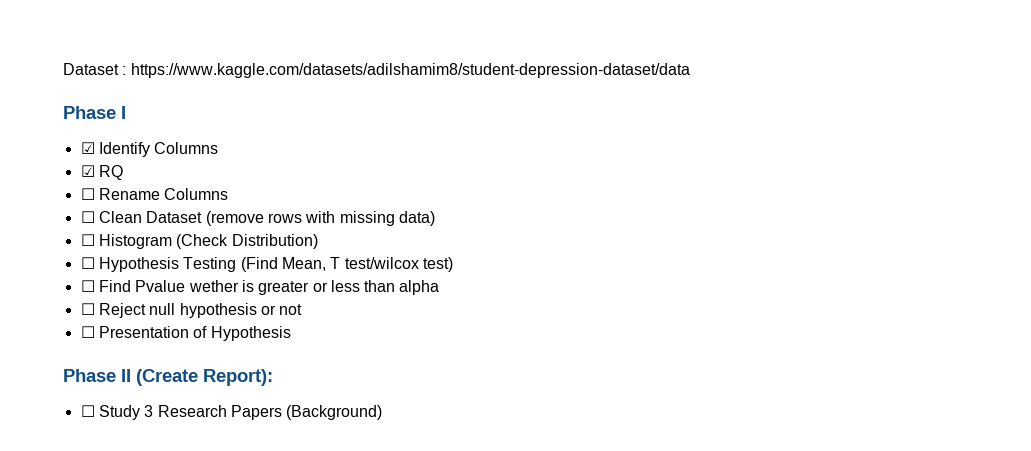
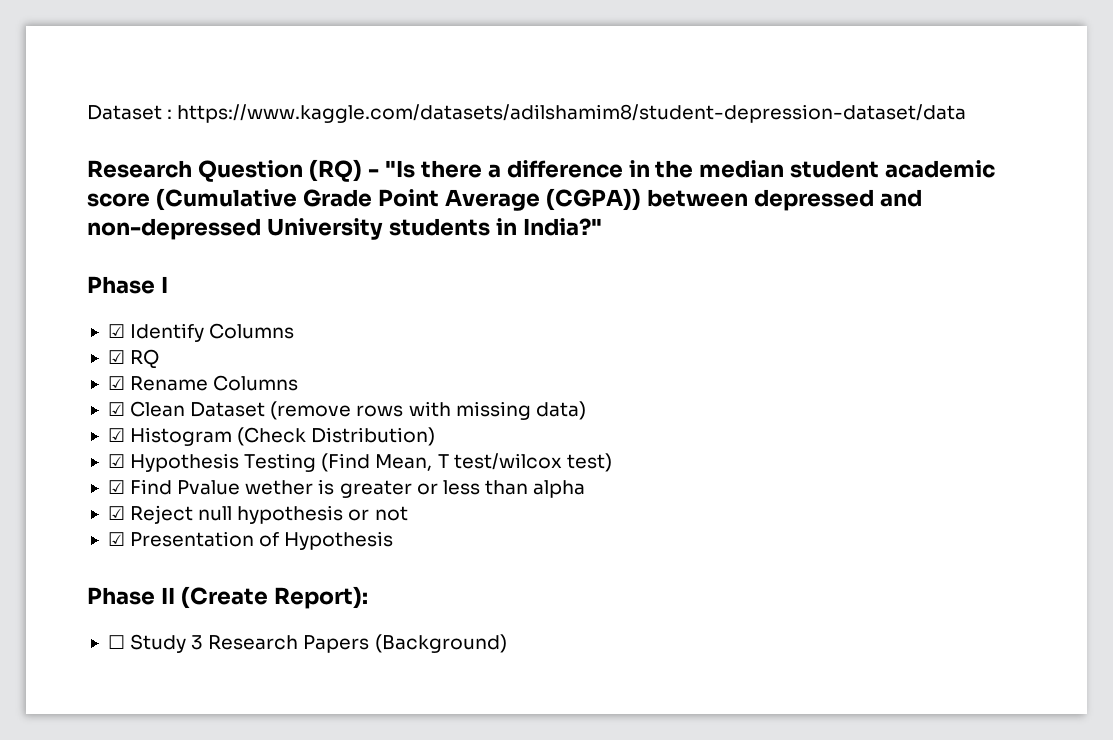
+ Research Question (RQ) - "Is there a difference in the median student academic score (Cumulative Grade Point Average (CGPA)) between depressed and non-depressed University students in India?"
- ☐ Rename Columns
+ ☑ Rename Columns
- ☐ Clean Dataset (remove rows with missing data)
+ ☑ Clean Dataset (remove rows with missing data)
- ☐ Histogram (Check Distribution)
+ ☑ Histogram (Check Distribution)
- ☐ Hypothesis Testing (Find Mean, T test/wilcox test)
+ ☑ Hypothesis Testing (Find Mean, T test/wilcox test)
- ☐ Find Pvalue wether is greater or less than alpha
+ ☑ Find Pvalue wether is greater or less than alpha
- ☐ Reject null hypothesis or not
+ ☑ Reject null hypothesis or not
- ☐ Presentation of Hypothesis
+ ☑ Presentation of Hypothesis

